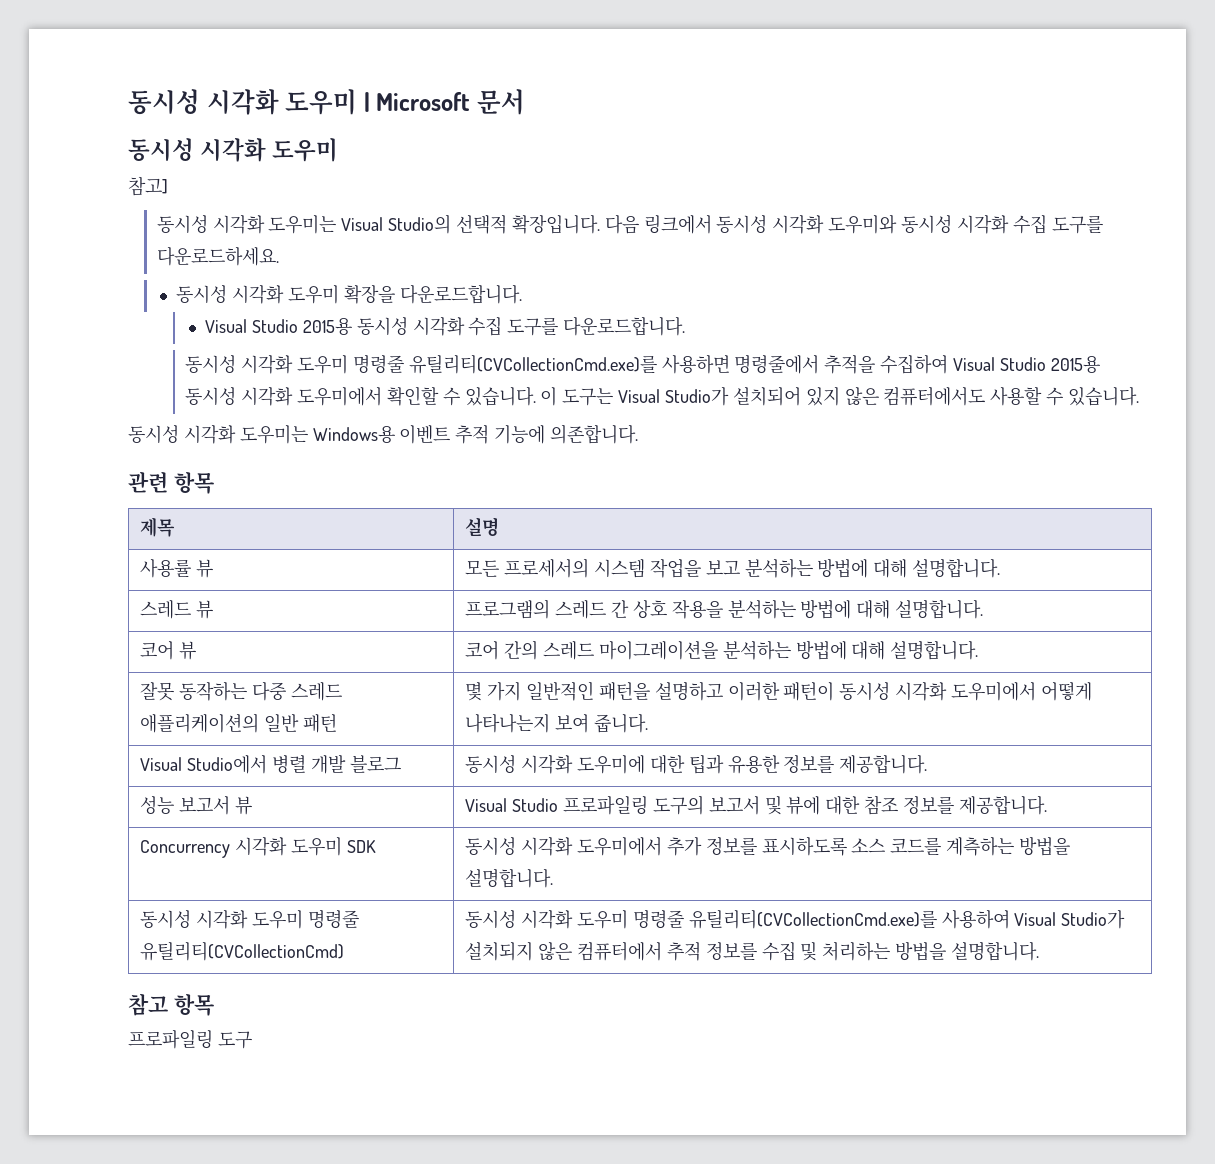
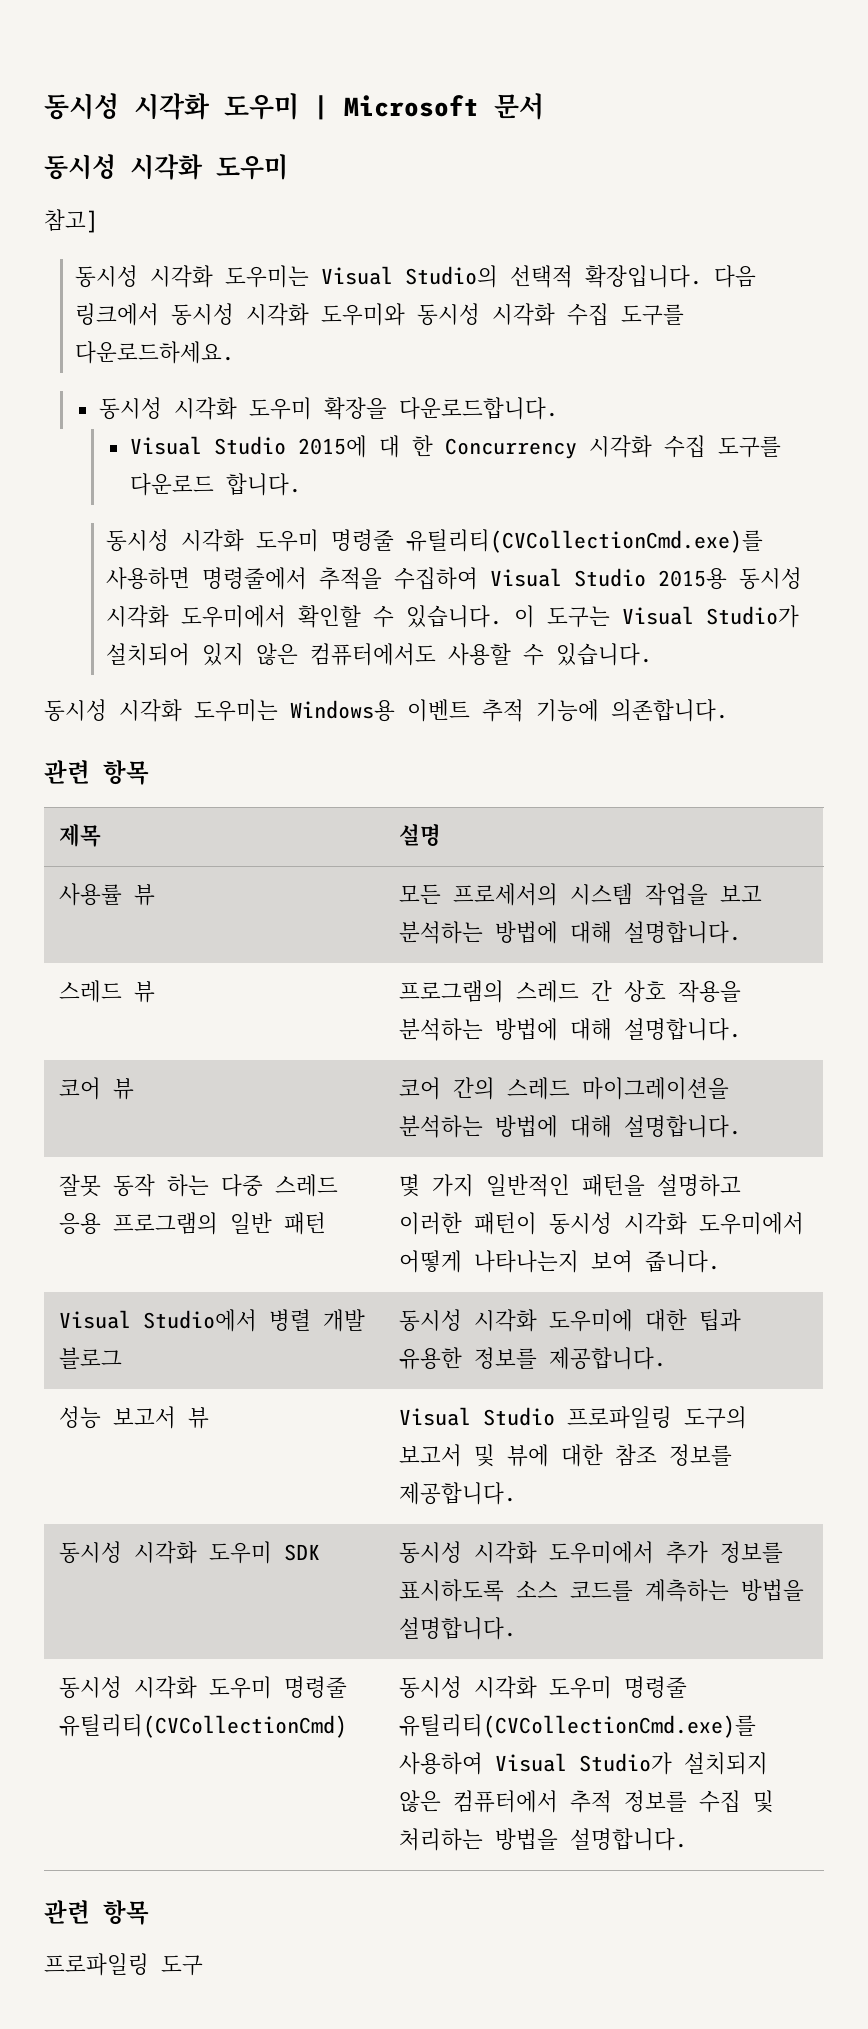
- Visual Studio 2015용 동시성 시각화 수집 도구를 다운로드합니다.
+ Visual Studio 2015에 대 한 Concurrency 시각화 수집 도구를 다운로드 합니다.
- 잘못 동작하는 다중 스레드 애플리케이션의 일반 패턴 | 몇 가지 일반적인 패턴을 설명하고 이러한 패턴이 동시성 시각화 도우미에서 어떻게 나타나는지 보여 줍니다.
+ 잘못 동작 하는 다중 스레드 응용 프로그램의 일반 패턴 | 몇 가지 일반적인 패턴을 설명하고 이러한 패턴이 동시성 시각화 도우미에서 어떻게 나타나는지 보여 줍니다.
- Concurrency 시각화 도우미 SDK | 동시성 시각화 도우미에서 추가 정보를 표시하도록 소스 코드를 계측하는 방법을 설명합니다.
+ 동시성 시각화 도우미 SDK | 동시성 시각화 도우미에서 추가 정보를 표시하도록 소스 코드를 계측하는 방법을 설명합니다.
  동시성 시각화 도우미 명령줄 유틸리티(CVCollectionCmd) | 동시성 시각화 도우미 명령줄 유틸리티(CVCollectionCmd.exe)를 사용하여 Visual Studio가 설치되지 않은 컴퓨터에서 추적 정보를 수집 및 처리하는 방법을 설명합니다.
- 참고 항목
+ 관련 항목

